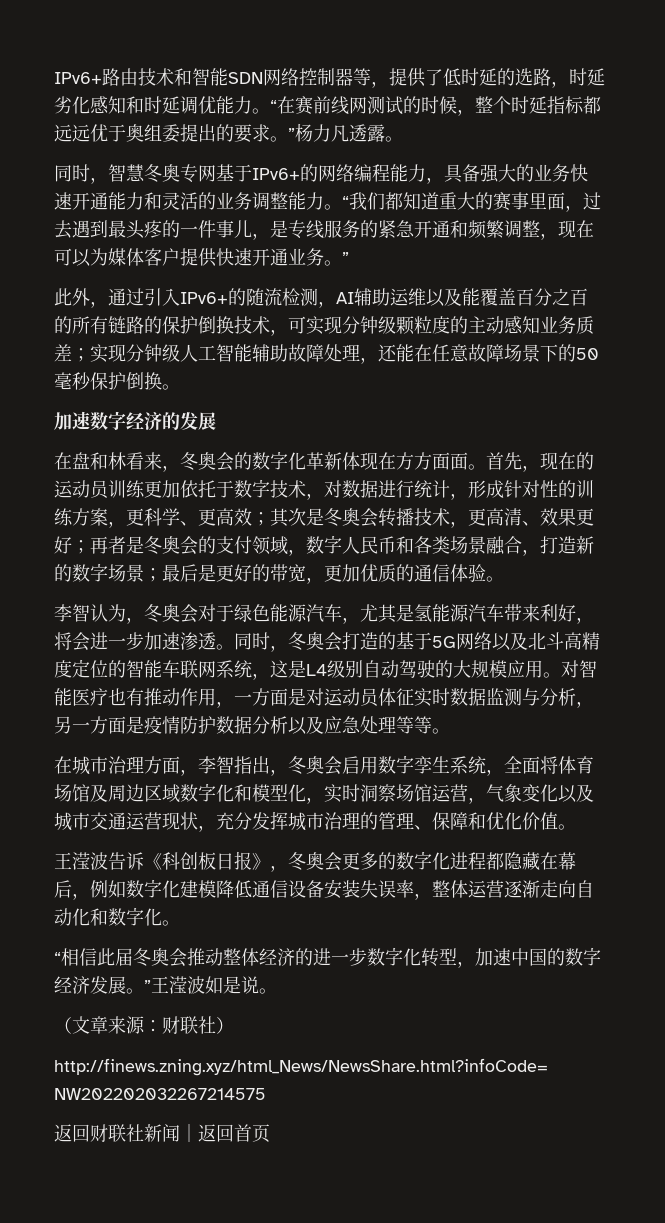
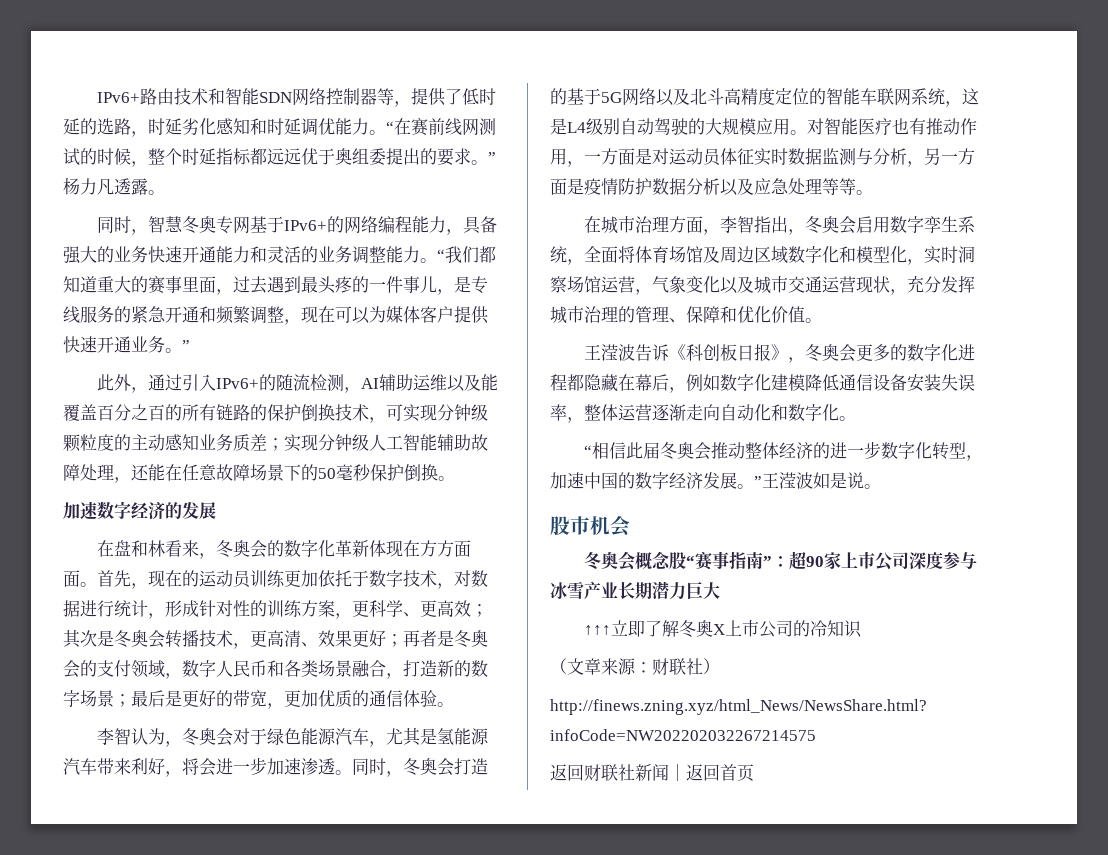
+ 股市机会
+ 冬奥会概念股“赛事指南”：超90家上市公司深度参与冰雪产业长期潜力巨大
+ ↑↑↑立即了解冬奥X上市公司的冷知识

